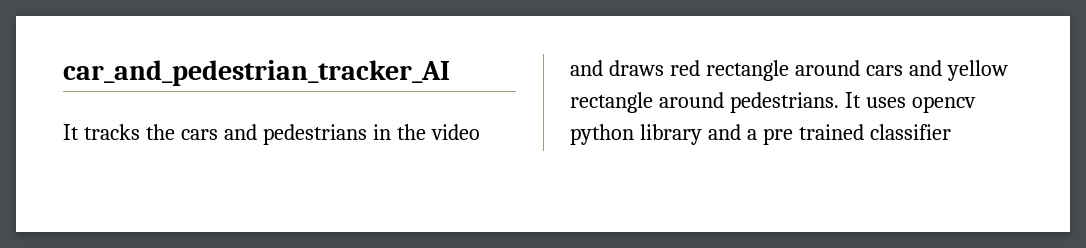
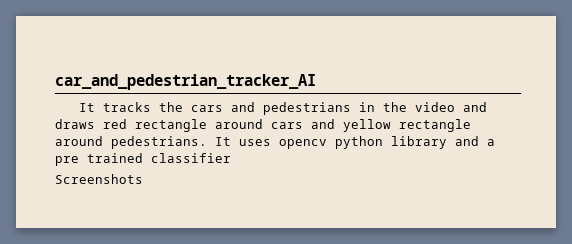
+ Screenshots

